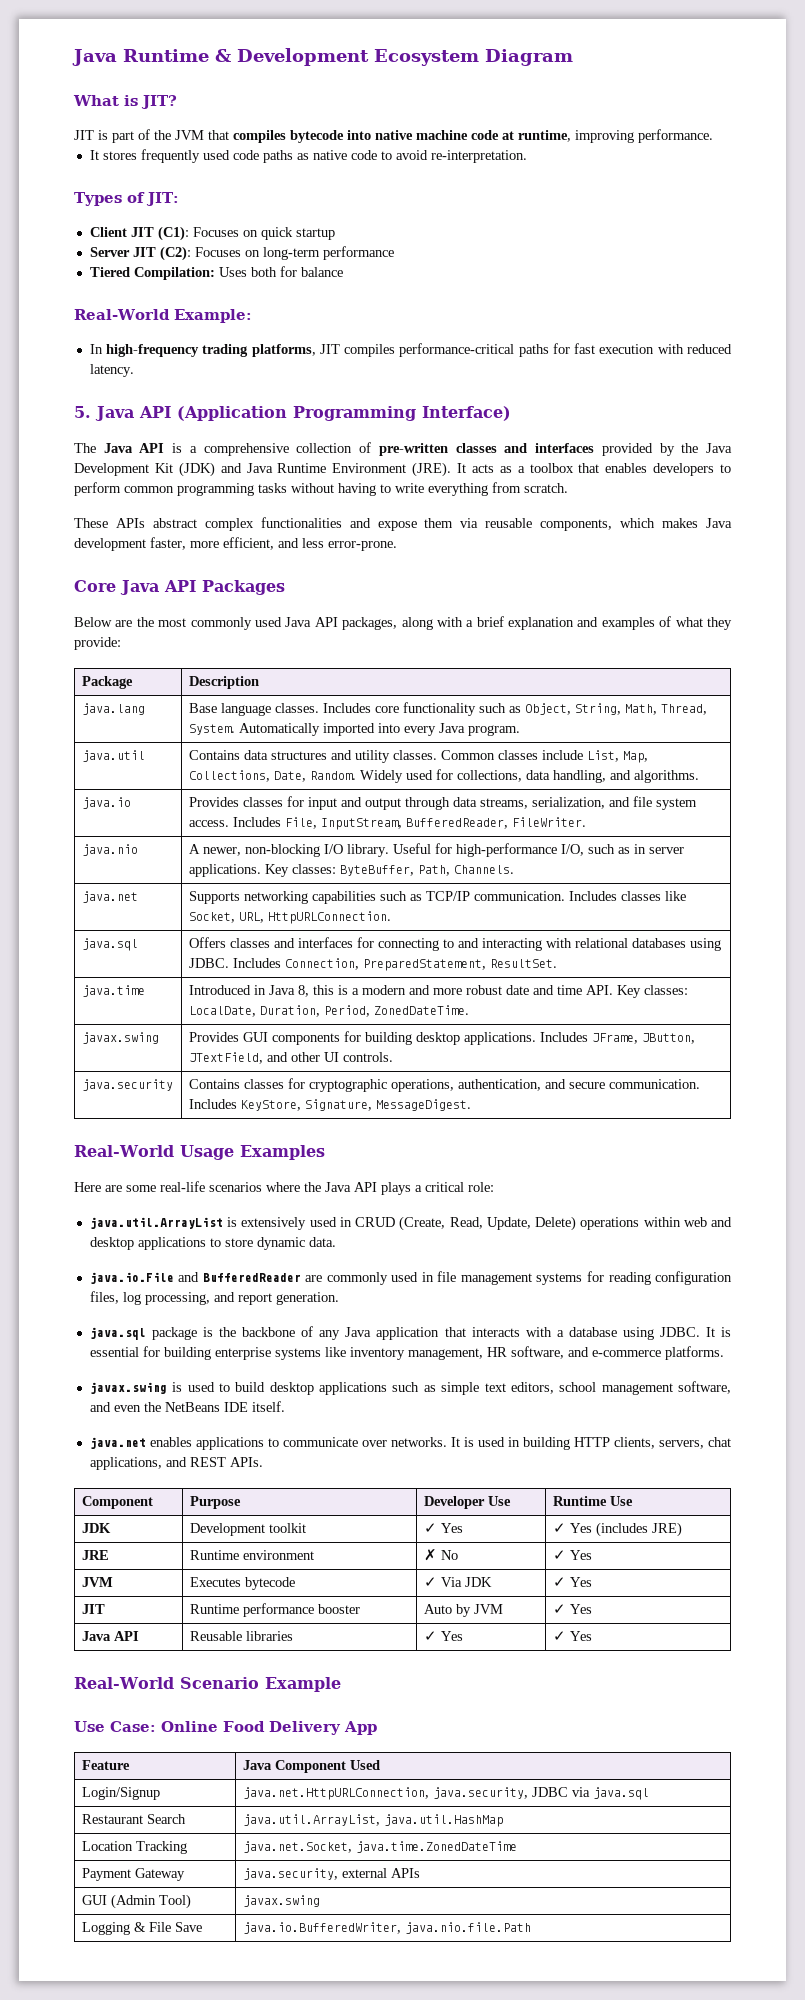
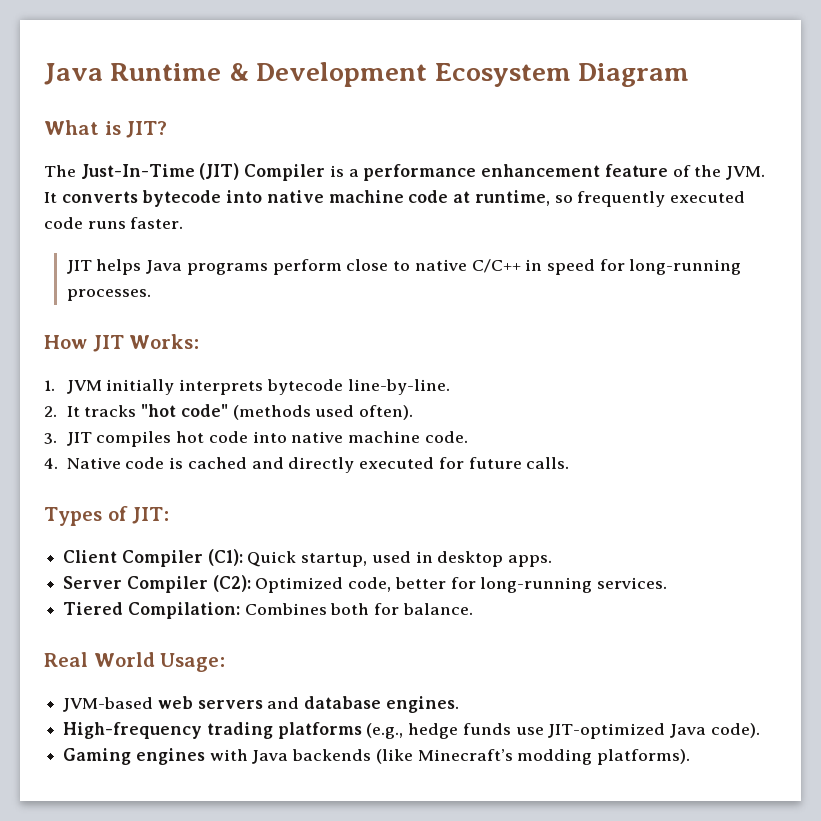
- JIT is part of the JVM that compiles bytecode into native machine code at runtime, improving performance.
- It stores frequently used code paths as native code to avoid re-interpretation.
+ The Just-In-Time (JIT) Compiler is a performance enhancement feature of the JVM. It converts bytecode into native machine code at runtime, so frequently executed code runs faster.
+ JIT helps Java programs perform close to native C/C++ in speed for long-running processes.
+ How JIT Works:
+ 1. JVM initially interprets bytecode line-by-line.
+ 2. It tracks "hot code" (methods used often).
+ 3. JIT compiles hot code into native machine code.
+ 4. Native code is cached and directly executed for future calls.
  Types of JIT:
- Client JIT (C1): Focuses on quick startup
- Server JIT (C2): Focuses on long-term performance
+ Client Compiler (C1): Quick startup, used in desktop apps.
+ Server Compiler (C2): Optimized code, better for long-running services.
- Tiered Compilation: Uses both for balance
- Real-World Example:
- In high-frequency trading platforms, JIT compiles performance-critical paths for fast execution with reduced latency.
- 5. Java API (Application Programming Interface)
- The Java API is a comprehensive collection of pre-written classes and interfaces provided by the Java Development Kit (JDK) and Java Runtime Environment (JRE). It acts as a toolbox that enables developers to perform common programming tasks without having to write everything from scratch.
- These APIs abstract complex functionalities and expose them via reusable components, which makes Java development faster, more efficient, and less error-prone.
- Core Java API Packages
- Below are the most commonly used Java API packages, along with a brief explanation and examples of what they provide:
- Package | Description
- java.lang | Base language classes. Includes core functionality such as Object, String, Math, Thread, System. Automatically imported into every Java program.
- java.util | Contains data structures and utility classes. Common classes include List, Map, Collections, Date, Random. Widely used for collections, data handling, and algorithms.
- java.io | Provides classes for input and output through data streams, serialization, and file system access. Includes File, InputStream, BufferedReader, FileWriter.
- java.nio | A newer, non-blocking I/O library. Useful for high-performance I/O, such as in server applications. Key classes: ByteBuffer, Path, Channels.
- java.net | Supports networking capabilities such as TCP/IP communication. Includes classes like Socket, URL, HttpURLConnection.
- java.sql | Offers classes and interfaces for connecting to and interacting with relational databases using JDBC. Includes Connection, PreparedStatement, ResultSet.
- java.time | Introduced in Java 8, this is a modern and more robust date and time API. Key classes: LocalDate, Duration, Period, ZonedDateTime.
- javax.swing | Provides GUI components for building desktop applications. Includes JFrame, JButton, JTextField, and other UI controls.
- java.security | Contains classes for cryptographic operations, authentication, and secure communication. Includes KeyStore, Signature, MessageDigest.
- Real-World Usage Examples
- Here are some real-life scenarios where the Java API plays a critical role:
- java.util.ArrayList is extensively used in CRUD (Create, Read, Update, Delete) operations within web and desktop applications to store dynamic data.
- java.io.File and BufferedReader are commonly used in file management systems for reading configuration files, log processing, and report generation.
- java.sql package is the backbone of any Java application that interacts with a database using JDBC. It is essential for building enterprise systems like inventory management, HR software, and e-commerce platforms.
- javax.swing is used to build desktop applications such as simple text editors, school management software, and even the NetBeans IDE itself.
- java.net enables applications to communicate over networks. It is used in building HTTP clients, servers, chat applications, and REST APIs.
- Component | Purpose | Developer Use | Runtime Use
- JDK | Development toolkit | ✓ Yes | ✓ Yes (includes JRE)
- JRE | Runtime environment | ✗ No | ✓ Yes
- JVM | Executes bytecode | ✓ Via JDK | ✓ Yes
- JIT | Runtime performance booster | Auto by JVM | ✓ Yes
- Java API | Reusable libraries | ✓ Yes | ✓ Yes
- Real-World Scenario Example
- Use Case: Online Food Delivery App
- Feature | Java Component Used
- Login/Signup | java.net.HttpURLConnection, java.security, JDBC via java.sql
- Restaurant Search | java.util.ArrayList, java.util.HashMap
- Location Tracking | java.net.Socket, java.time.ZonedDateTime
- Payment Gateway | java.security, external APIs
- GUI (Admin Tool) | javax.swing
- Logging & File Save | java.io.BufferedWriter, java.nio.file.Path
+ Tiered Compilation: Combines both for balance.
+ Real World Usage:
+ JVM-based web servers and database engines.
+ High-frequency trading platforms (e.g., hedge funds use JIT-optimized Java code).
+ Gaming engines with Java backends (like Minecraft’s modding platforms).

